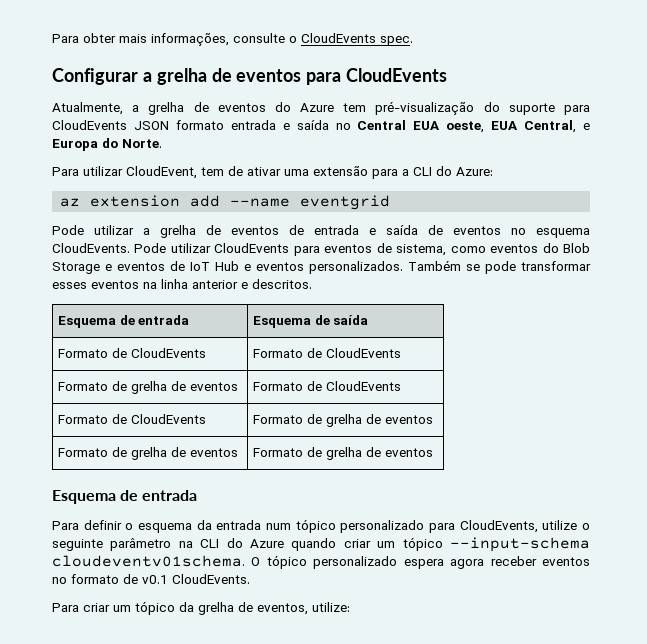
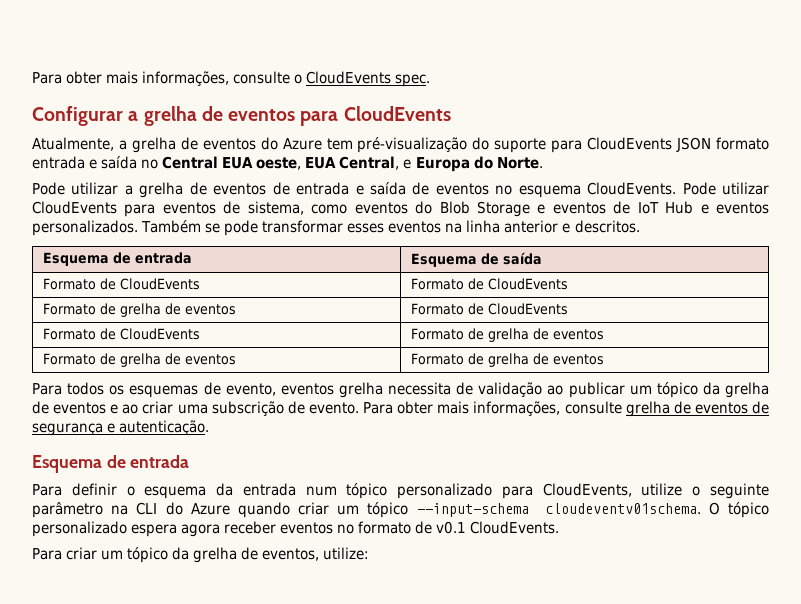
- Para utilizar CloudEvent, tem de ativar uma extensão para a CLI do Azure:
- az extension add –-name eventgrid
+ Para todos os esquemas de evento, eventos grelha necessita de validação ao publicar um tópico da grelha de eventos e ao criar uma subscrição de evento. Para obter mais informações, consulte grelha de eventos de segurança e autenticação.

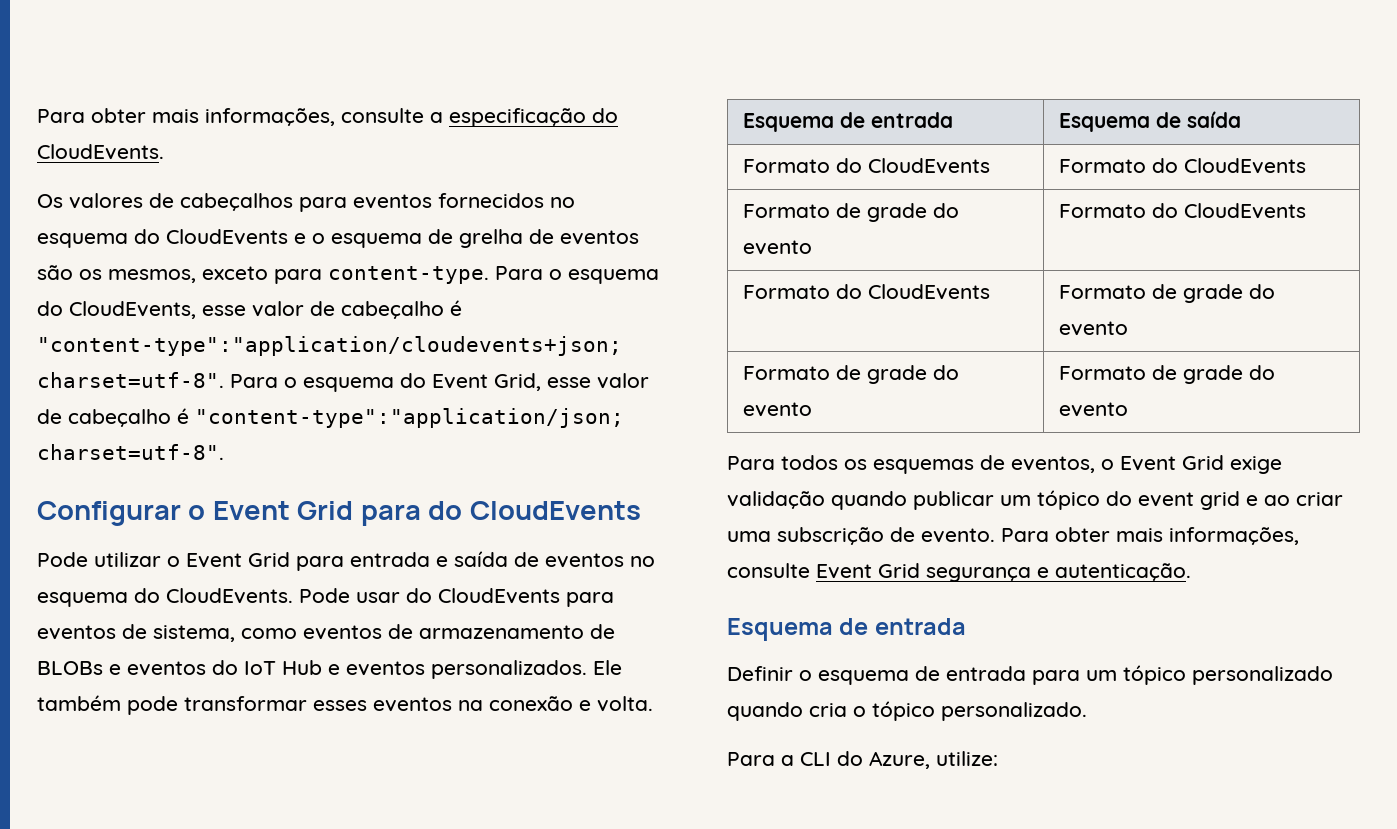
- Para obter mais informações, consulte o CloudEvents spec.
- Configurar a grelha de eventos para CloudEvents
- Atualmente, a grelha de eventos do Azure tem pré-visualização do suporte para CloudEvents JSON formato entrada e saída no Central EUA oeste, EUA Central, e Europa do Norte.
- Pode utilizar a grelha de eventos de entrada e saída de eventos no esquema CloudEvents.
+ Para obter mais informações, consulte a especificação do CloudEvents.
+ Os valores de cabeçalhos para eventos fornecidos no esquema do CloudEvents e o esquema de grelha de eventos são os mesmos, exceto para content-type. Para o esquema do CloudEvents, esse valor de cabeçalho é "content-type":"application/cloudevents+json; charset=utf-8". Para o esquema do Event Grid, esse valor de cabeçalho é "content-type":"application/json; charset=utf-8".
+ Configurar o Event Grid para do CloudEvents
+ Pode utilizar o Event Grid para entrada e saída de eventos no esquema do CloudEvents.
- Pode utilizar CloudEvents para eventos de sistema, como eventos do Blob Storage e eventos de IoT Hub e eventos personalizados.
+ Pode usar do CloudEvents para eventos de sistema, como eventos de armazenamento de BLOBs e eventos do IoT Hub e eventos personalizados.
- Também se pode transformar esses eventos na linha anterior e descritos.
+ Ele também pode transformar esses eventos na conexão e volta.
- Formato de CloudEvents | Formato de CloudEvents
- Formato de grelha de eventos | Formato de CloudEvents
- Formato de CloudEvents | Formato de grelha de eventos
- Formato de grelha de eventos | Formato de grelha de eventos
+ Formato do CloudEvents | Formato do CloudEvents
+ Formato de grade do evento | Formato do CloudEvents
+ Formato do CloudEvents | Formato de grade do evento
+ Formato de grade do evento | Formato de grade do evento
- Para todos os esquemas de evento, eventos grelha necessita de validação ao publicar um tópico da grelha de eventos e ao criar uma subscrição de evento.
+ Para todos os esquemas de eventos, o Event Grid exige validação quando publicar um tópico do event grid e ao criar uma subscrição de evento.
- Para obter mais informações, consulte grelha de eventos de segurança e autenticação.
+ Para obter mais informações, consulte Event Grid segurança e autenticação.
- Para definir o esquema da entrada num tópico personalizado para CloudEvents, utilize o seguinte parâmetro na CLI do Azure quando criar um tópico --input-schema cloudeventv01schema. O tópico personalizado espera agora receber eventos no formato de v0.1 CloudEvents.
- Para criar um tópico da grelha de eventos, utilize:
+ Definir o esquema de entrada para um tópico personalizado quando cria o tópico personalizado.
+ Para a CLI do Azure, utilize:

